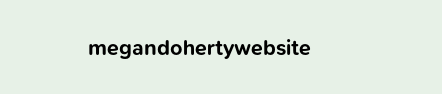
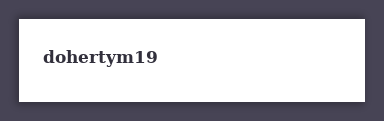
- megandohertywebsite
+ dohertym19

